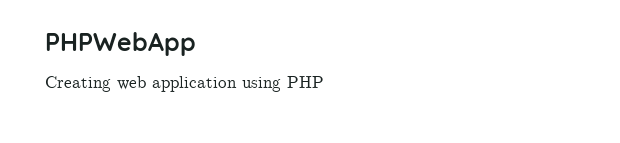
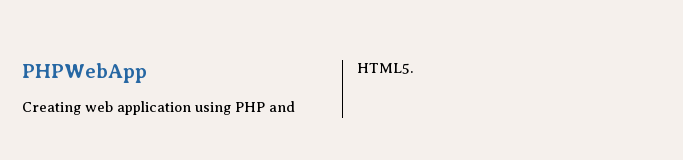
- Creating web application using PHP
+ Creating web application using PHP and HTML5.

